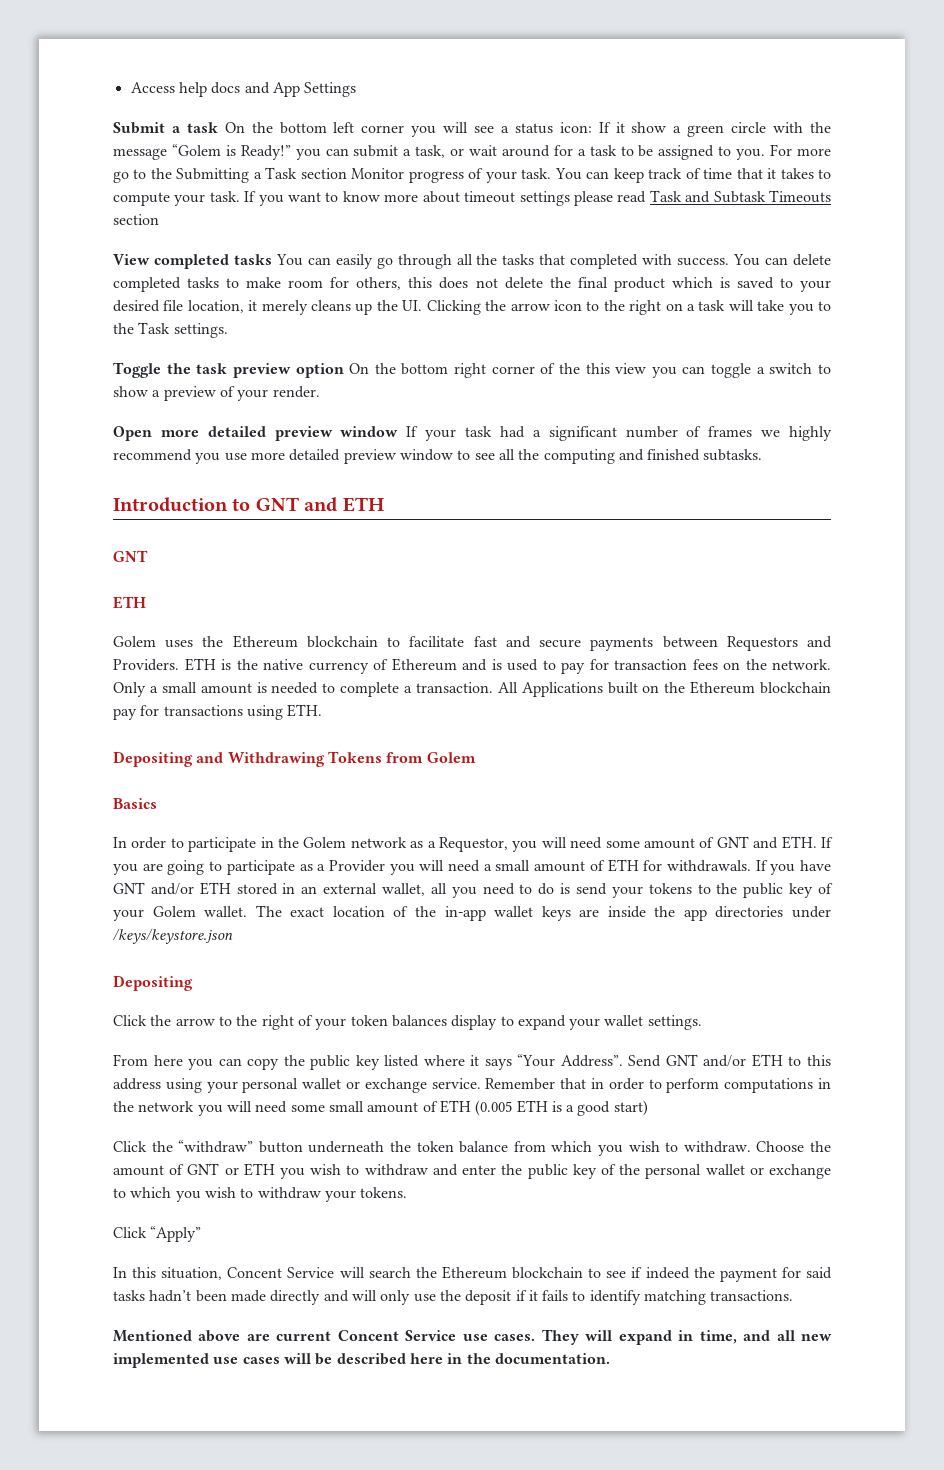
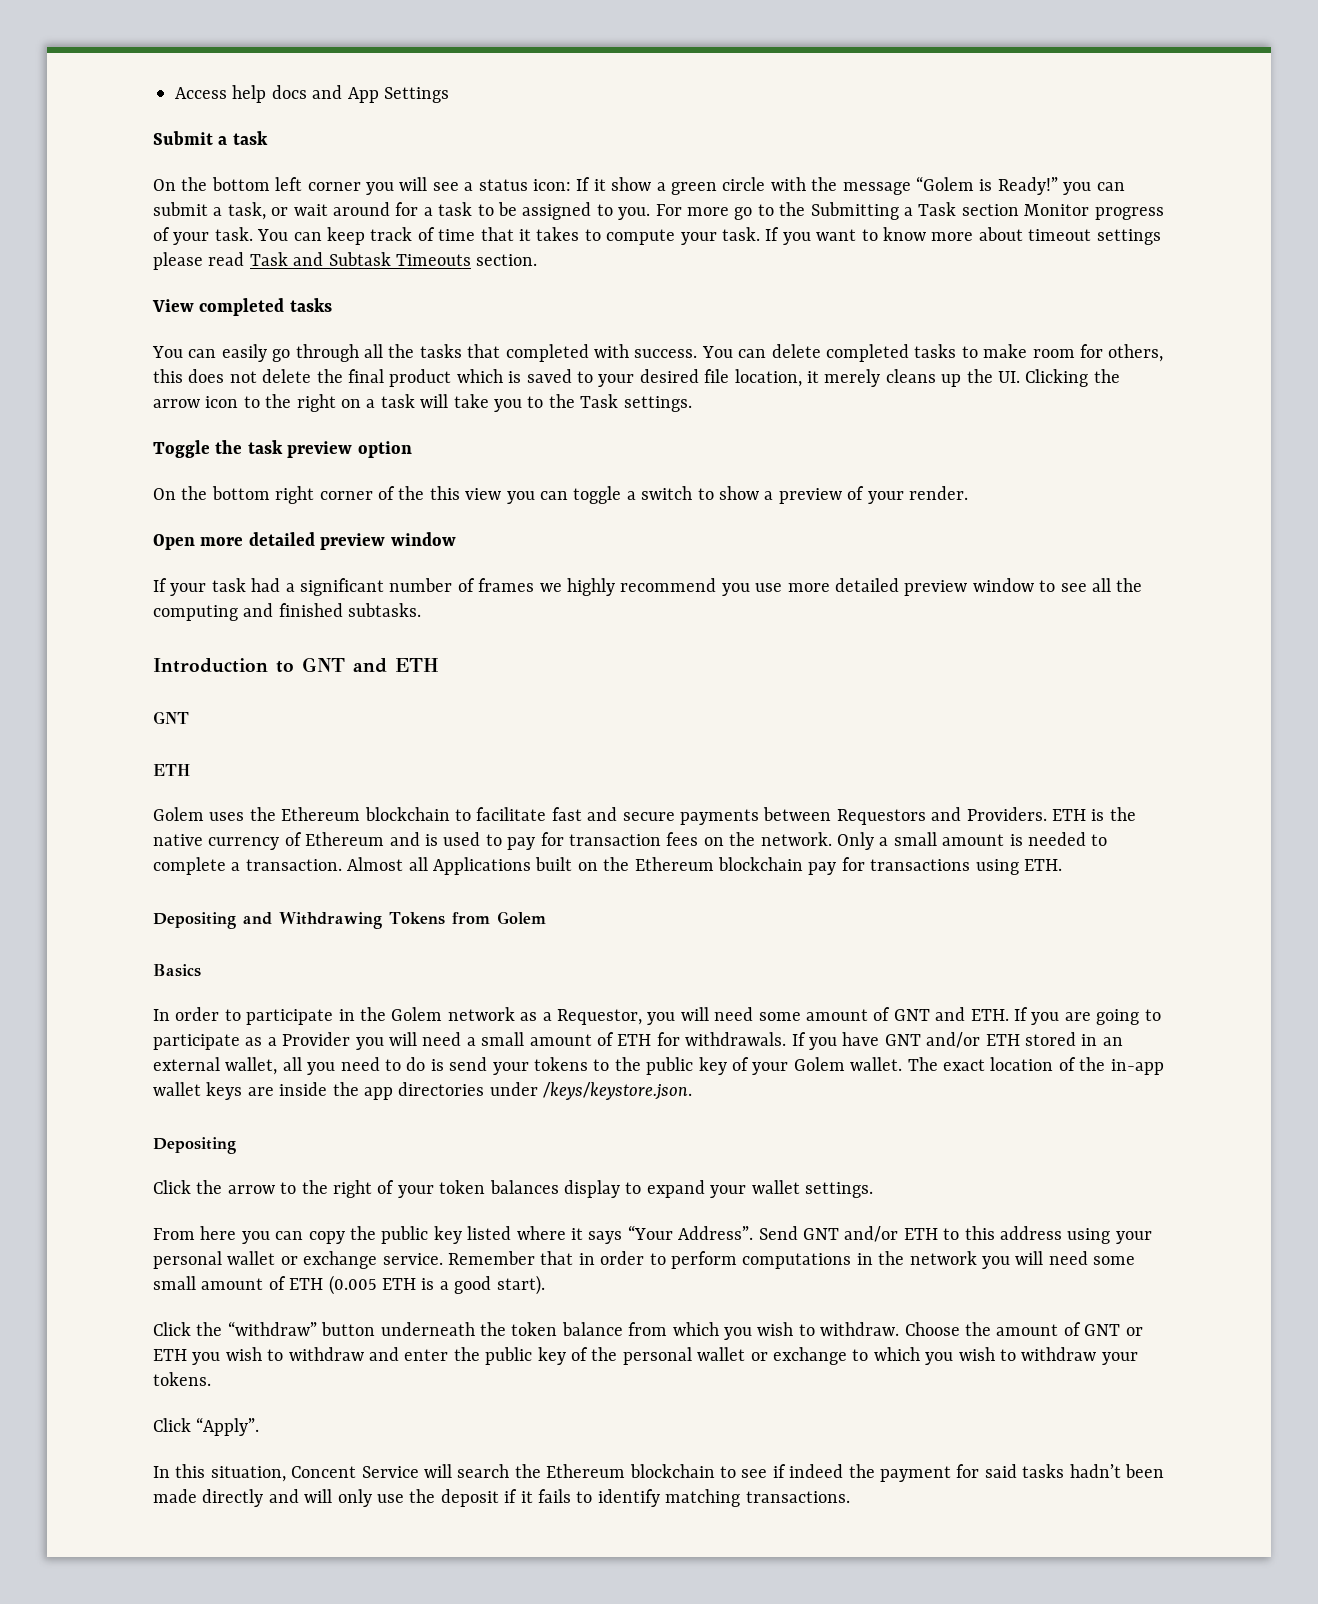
- Submit a task On the bottom left corner you will see a status icon: If it show a green circle with the message “Golem is Ready!” you can submit a task, or wait around for a task to be assigned to you.
+ Submit a task
+ On the bottom left corner you will see a status icon: If it show a green circle with the message “Golem is Ready!” you can submit a task, or wait around for a task to be assigned to you.
- If you want to know more about timeout settings please read Task and Subtask Timeouts section
+ If you want to know more about timeout settings please read Task and Subtask Timeouts section.
- View completed tasks You can easily go through all the tasks that completed with success.
+ View completed tasks
+ You can easily go through all the tasks that completed with success.
- Toggle the task preview option On the bottom right corner of the this view you can toggle a switch to show a preview of your render.
+ Toggle the task preview option
+ On the bottom right corner of the this view you can toggle a switch to show a preview of your render.
- Open more detailed preview window If your task had a significant number of frames we highly recommend you use more detailed preview window to see all the computing and finished subtasks.
+ Open more detailed preview window
+ If your task had a significant number of frames we highly recommend you use more detailed preview window to see all the computing and finished subtasks.
- All Applications built on the Ethereum blockchain pay for transactions using ETH.
+ Almost all Applications built on the Ethereum blockchain pay for transactions using ETH.
- The exact location of the in-app wallet keys are inside the app directories under /keys/keystore.json
+ The exact location of the in-app wallet keys are inside the app directories under /keys/keystore.json.
- Remember that in order to perform computations in the network you will need some small amount of ETH (0.005 ETH is a good start)
+ Remember that in order to perform computations in the network you will need some small amount of ETH (0.005 ETH is a good start).
- Click “Apply”
+ Click “Apply”.
- Mentioned above are current Concent Service use cases. They will expand in time, and all new implemented use cases will be described here in the documentation.

